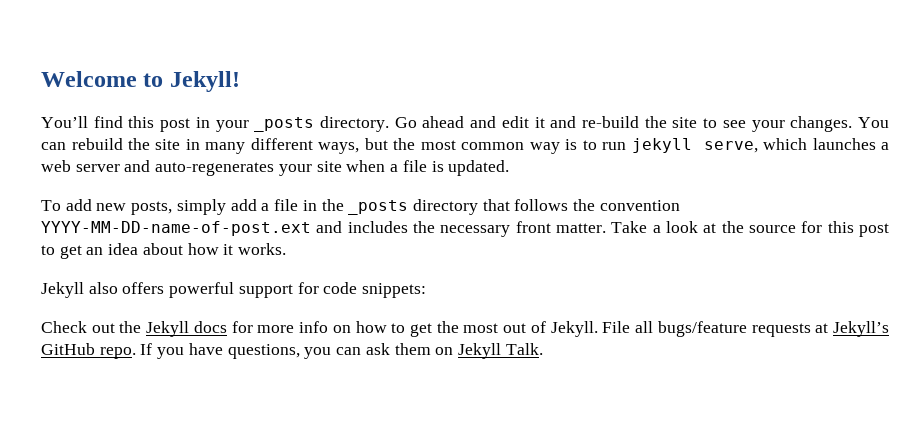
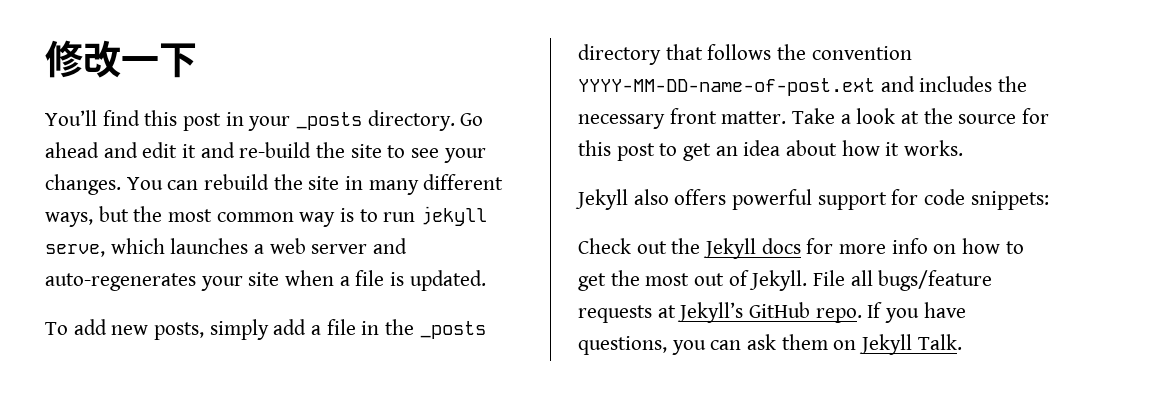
- Welcome to Jekyll!
+ 修改一下

